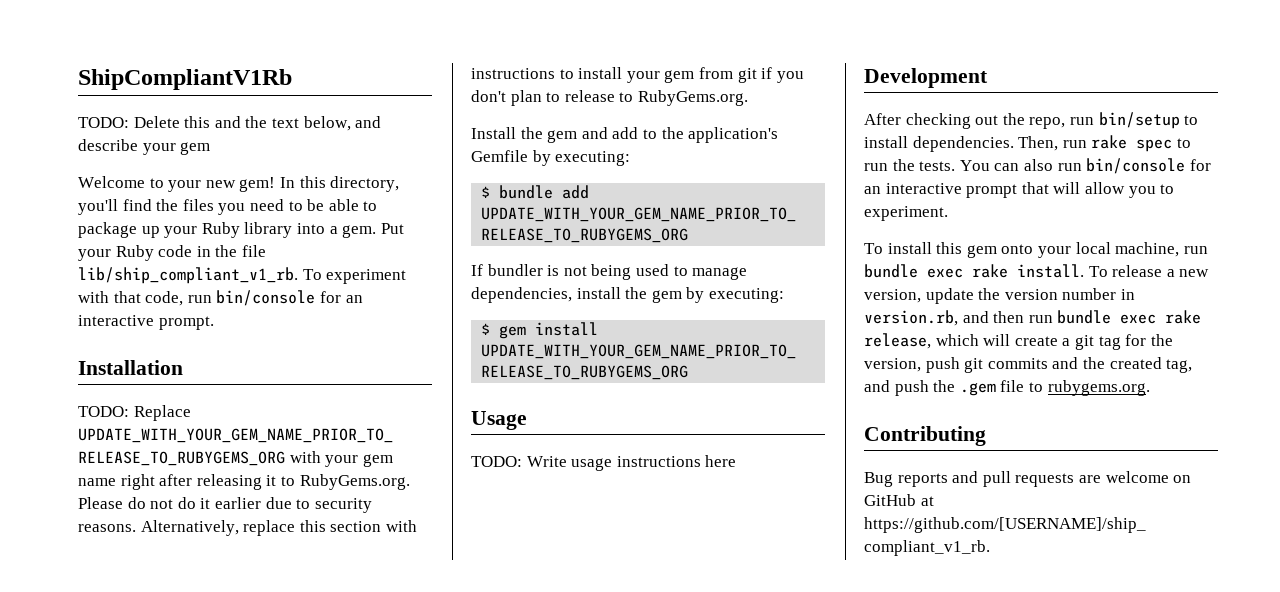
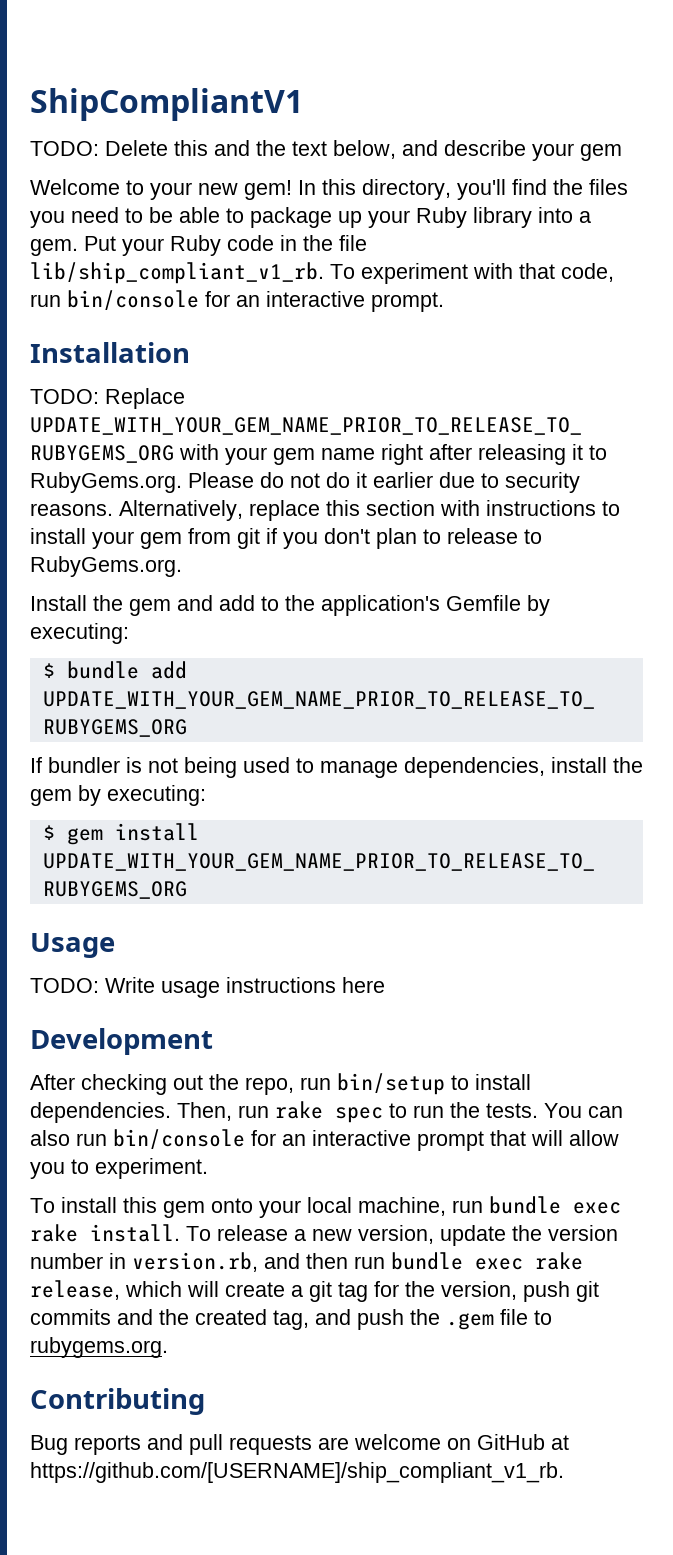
- ShipCompliantV1Rb
+ ShipCompliantV1

